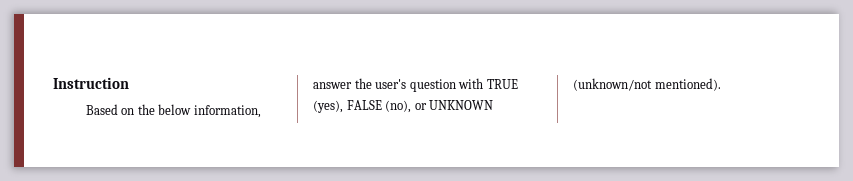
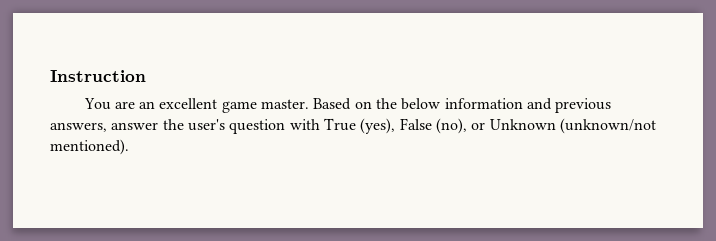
- Based on the below information, answer the user's question with TRUE (yes), FALSE (no), or UNKNOWN (unknown/not mentioned).
+ You are an excellent game master. Based on the below information and previous answers, answer the user's question with True (yes), False (no), or Unknown (unknown/not mentioned).

